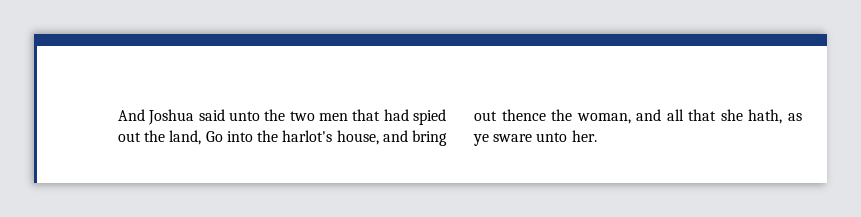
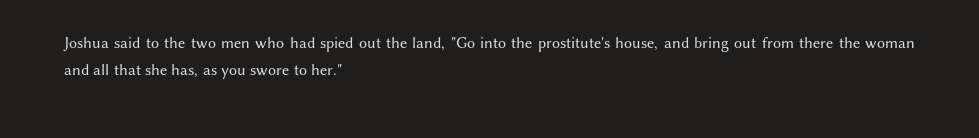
- And Joshua said unto the two men that had spied out the land, Go into the harlot's house, and bring out thence the woman, and all that she hath, as ye sware unto her.
+ Joshua said to the two men who had spied out the land, "Go into the prostitute's house, and bring out from there the woman and all that she has, as you swore to her."

